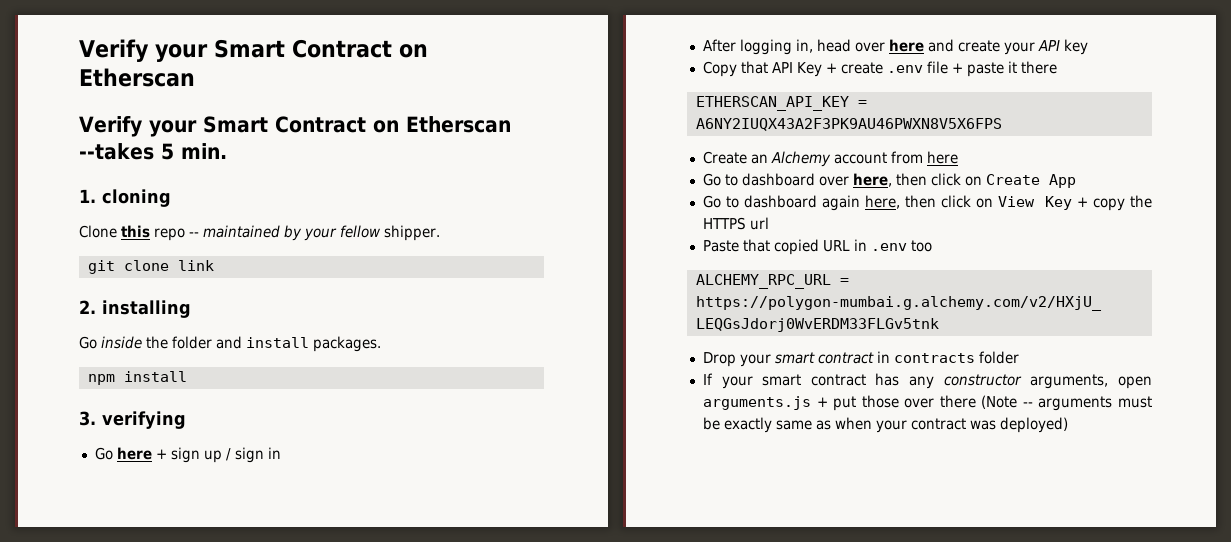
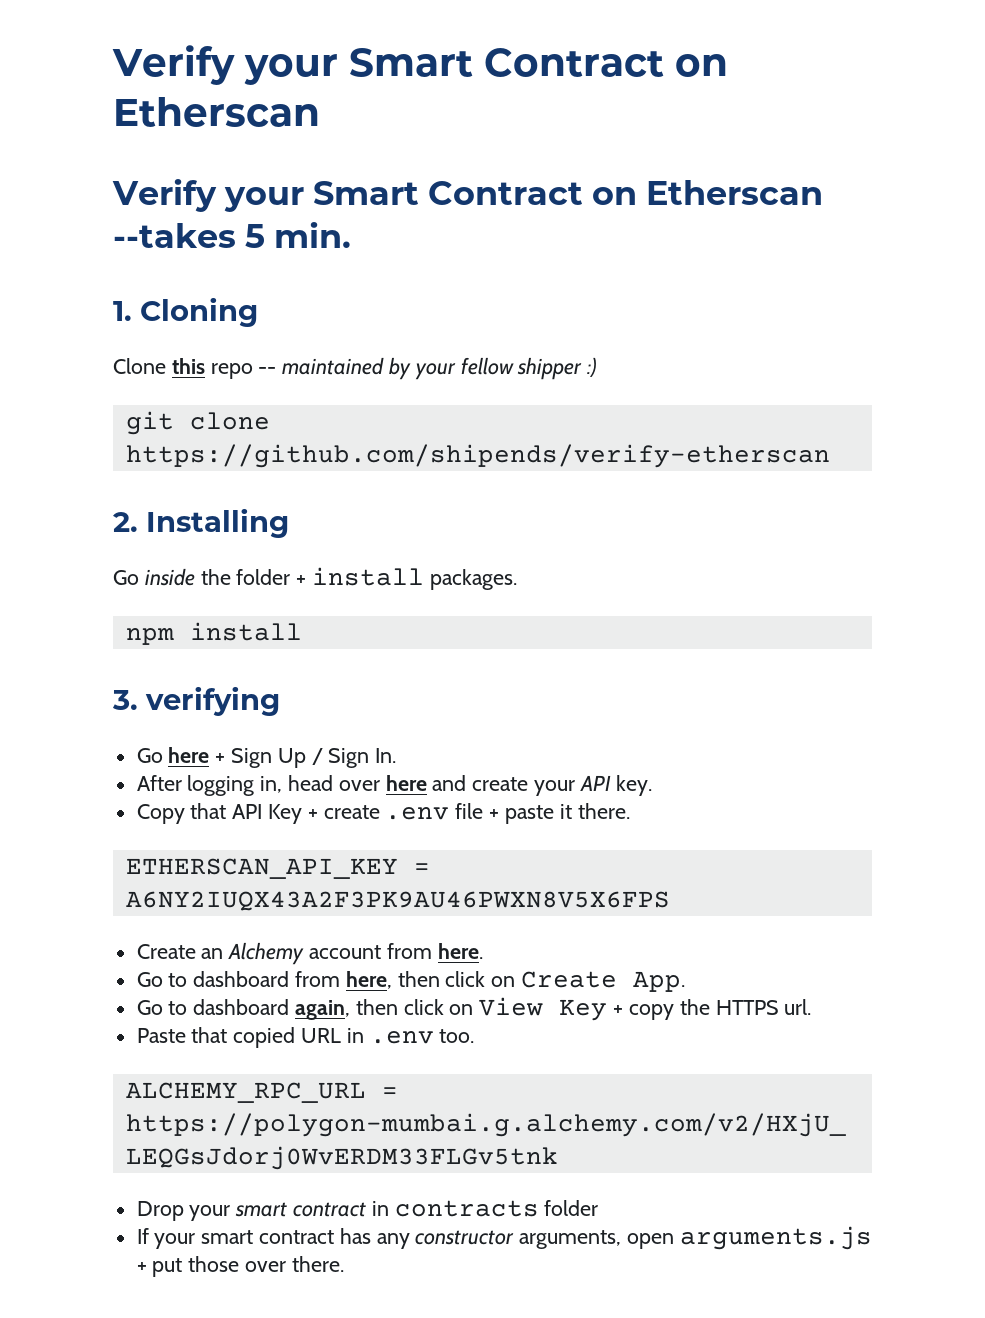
- 1. cloning
+ 1. Cloning
- Clone this repo -- maintained by your fellow shipper.
+ Clone this repo -- maintained by your fellow shipper :)
- git clone link
+ git clone https://github.com/shipends/verify-etherscan
- 2. installing
+ 2. Installing
- Go inside the folder and install packages.
+ Go inside the folder + install packages.
- Go here + sign up / sign in
+ Go here + Sign Up / Sign In.
- After logging in, head over here and create your API key
+ After logging in, head over here and create your API key.
- Copy that API Key + create .env file + paste it there
+ Copy that API Key + create .env file + paste it there.
- Create an Alchemy account from here
- Go to dashboard over here, then click on Create App
- Go to dashboard again here, then click on View Key + copy the HTTPS url
+ Create an Alchemy account from here.
+ Go to dashboard from here, then click on Create App.
+ Go to dashboard again, then click on View Key + copy the HTTPS url.
- Paste that copied URL in .env too
+ Paste that copied URL in .env too.
- If your smart contract has any constructor arguments, open arguments.js + put those over there (Note -- arguments must be exactly same as when your contract was deployed)
+ If your smart contract has any constructor arguments, open arguments.js + put those over there.

